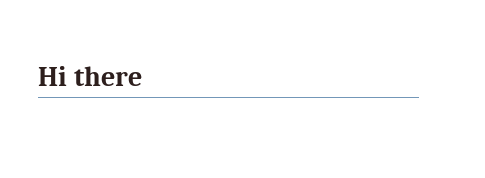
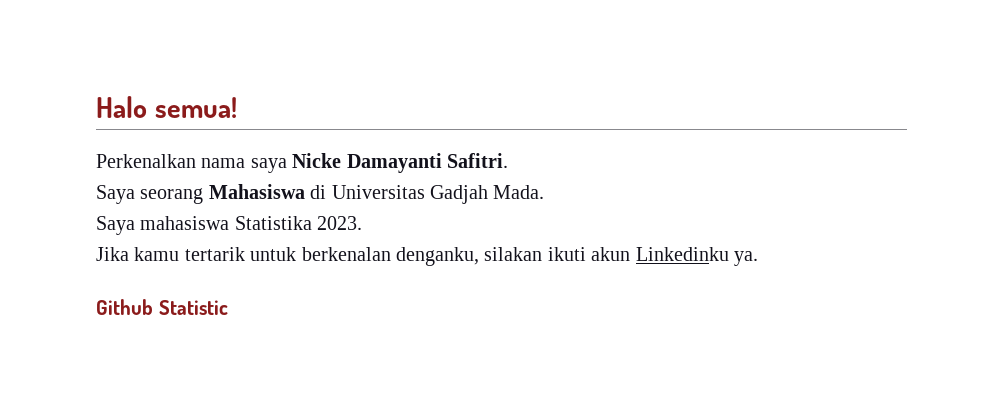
- Hi there
+ Halo semua!
+ Perkenalkan nama saya Nicke Damayanti Safitri.
+ Saya seorang Mahasiswa di Universitas Gadjah Mada.
+ Saya mahasiswa Statistika 2023.
+ Jika kamu tertarik untuk berkenalan denganku, silakan ikuti akun Linkedinku ya.
+ Github Statistic

